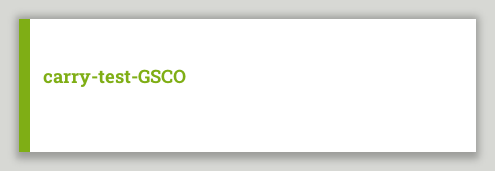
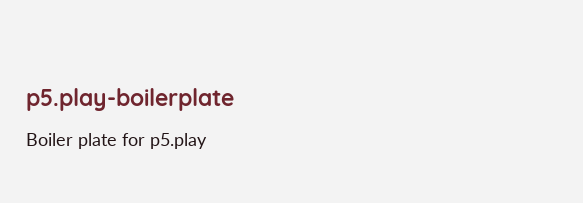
- carry-test-GSCO
+ p5.play-boilerplate
+ Boiler plate for p5.play

